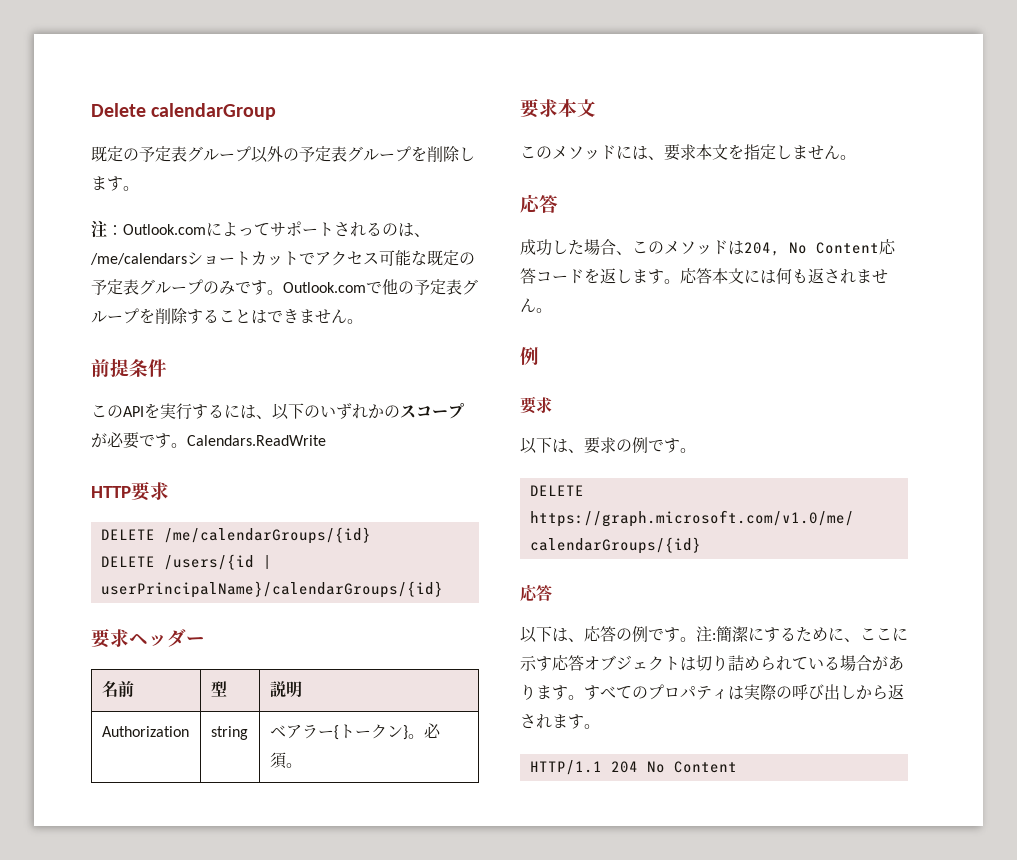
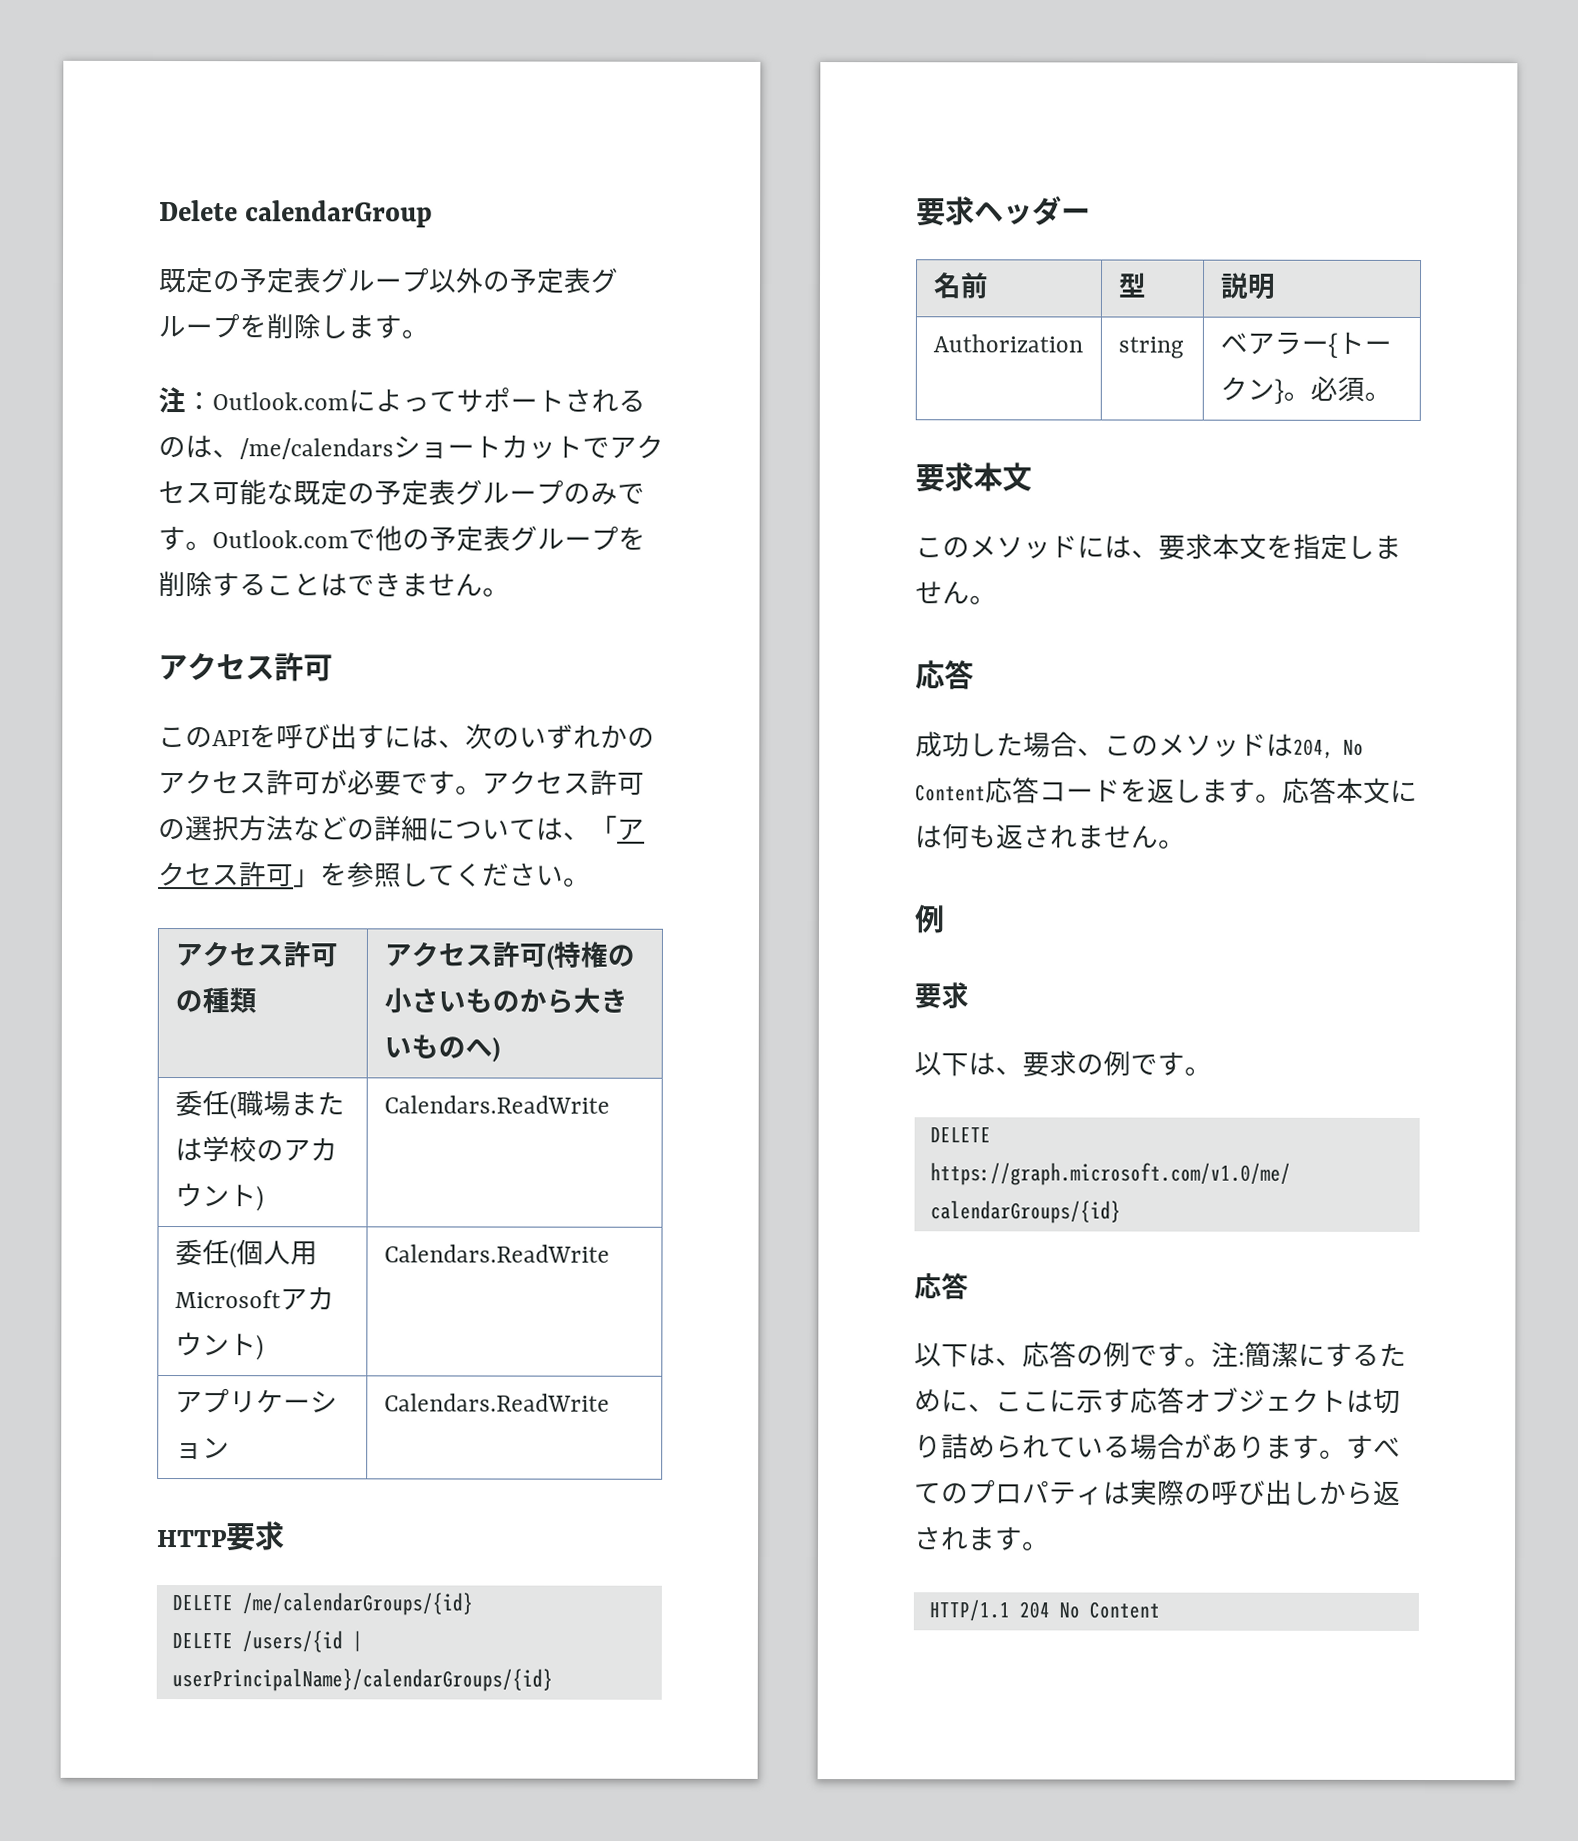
  Outlook.comで他の予定表グループを削除することはできません。
- 前提条件
+ アクセス許可
- このAPIを実行するには、以下のいずれかのスコープが必要です。Calendars.ReadWrite
+ このAPIを呼び出すには、次のいずれかのアクセス許可が必要です。アクセス許可の選択方法などの詳細については、「アクセス許可」を参照してください。
+ アクセス許可の種類 | アクセス許可(特権の小さいものから大きいものへ)
+ 委任(職場または学校のアカウント) | Calendars.ReadWrite
+ 委任(個人用Microsoftアカウント) | Calendars.ReadWrite
+ アプリケーション | Calendars.ReadWrite

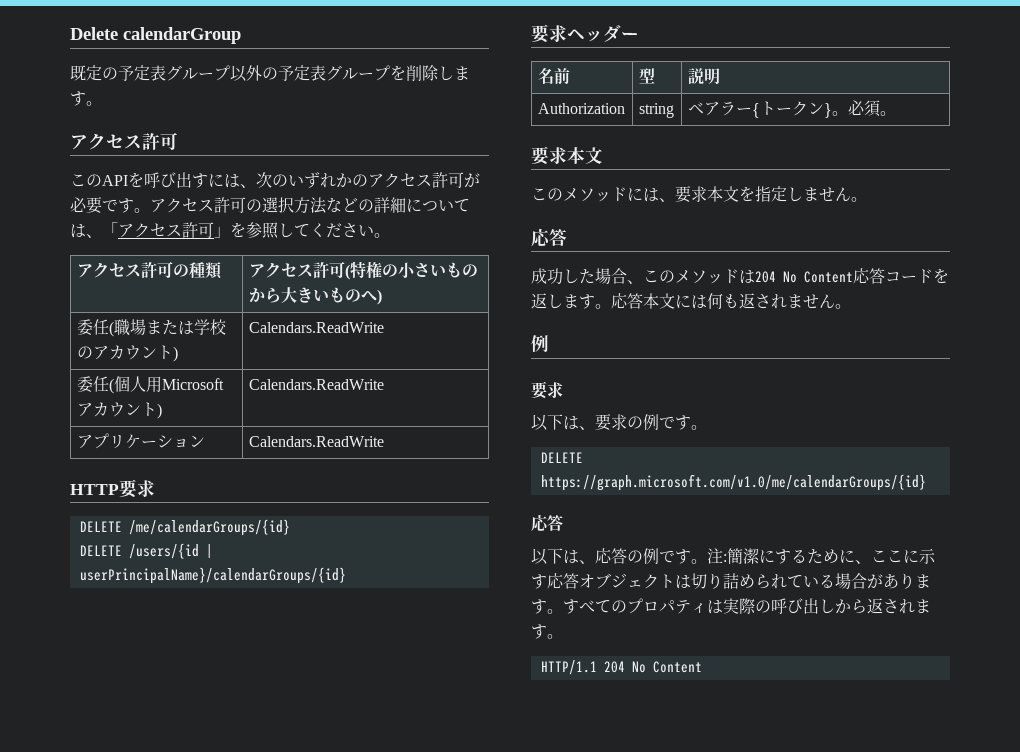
- 注：Outlook.comによってサポートされるのは、/me/calendarsショートカットでアクセス可能な既定の予定表グループのみです。Outlook.comで他の予定表グループを削除することはできません。
- 成功した場合、このメソッドは204, No Content応答コードを返します。
+ 成功した場合、このメソッドは204 No Content応答コードを返します。

